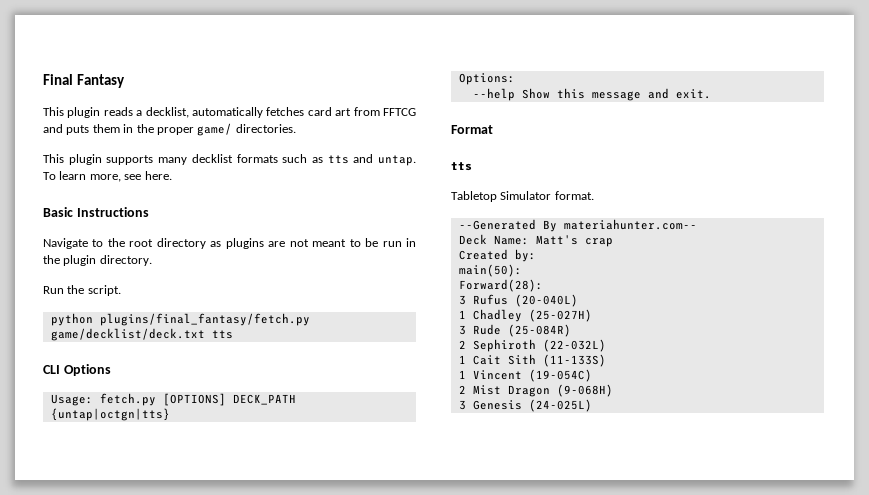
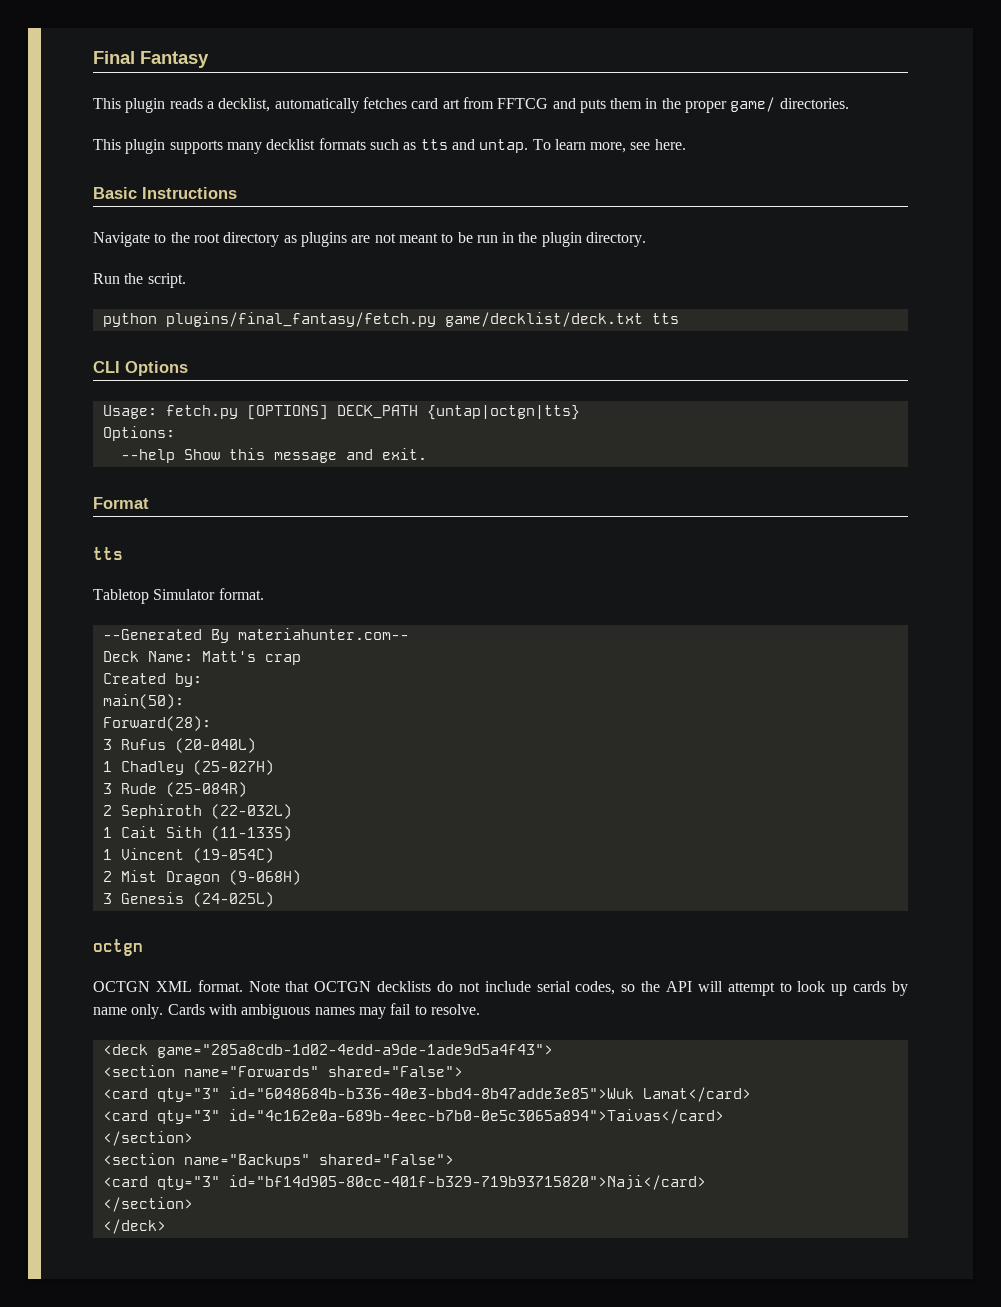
+ octgn
+ OCTGN XML format. Note that OCTGN decklists do not include serial codes, so the API will attempt to look up cards by name only. Cards with ambiguous names may fail to resolve.
+ <deck game="285a8cdb-1d02-4edd-a9de-1ade9d5a4f43">
+ <section name="Forwards" shared="False">
+ <card qty="3" id="6048684b-b336-40e3-bbd4-8b47adde3e85">Wuk Lamat</card>
+ <card qty="3" id="4c162e0a-689b-4eec-b7b0-0e5c3065a894">Taivas</card>
+ </section>
+ <section name="Backups" shared="False">
+ <card qty="3" id="bf14d905-80cc-401f-b329-719b93715820">Naji</card>
+ </section>
+ </deck>

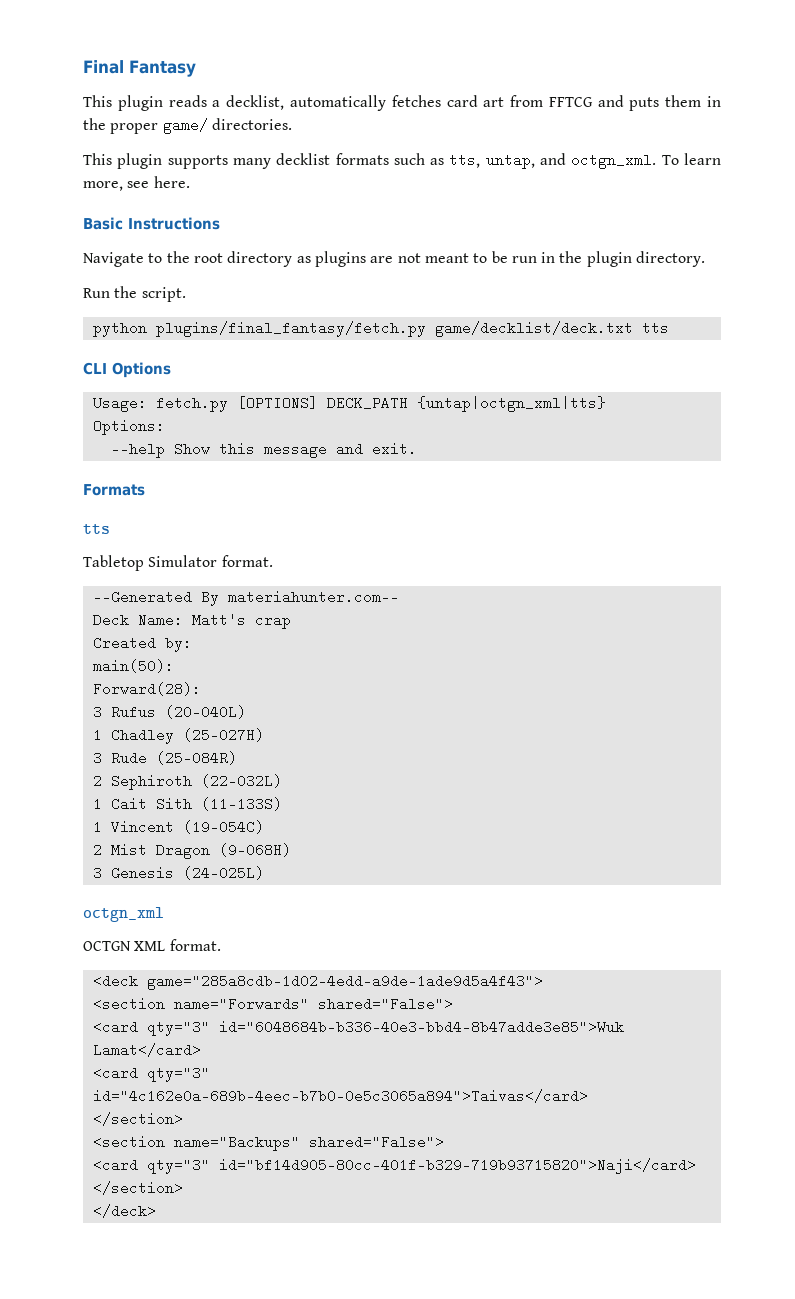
- This plugin supports many decklist formats such as tts and untap.
+ This plugin supports many decklist formats such as tts, untap, and octgn_xml.
- Usage: fetch.py [OPTIONS] DECK_PATH {untap|octgn|tts}
+ Usage: fetch.py [OPTIONS] DECK_PATH {untap|octgn_xml|tts}
- Format
+ Formats
- octgn
+ octgn_xml
- Note that OCTGN decklists do not include serial codes, so the API will attempt to look up cards by name only. Cards with ambiguous names may fail to resolve.

